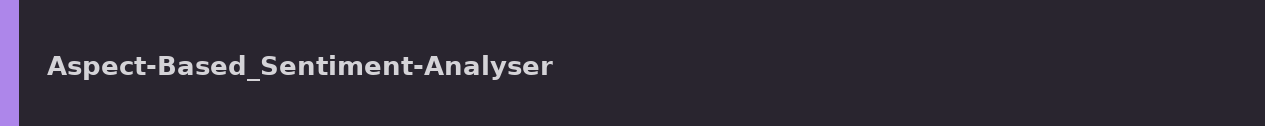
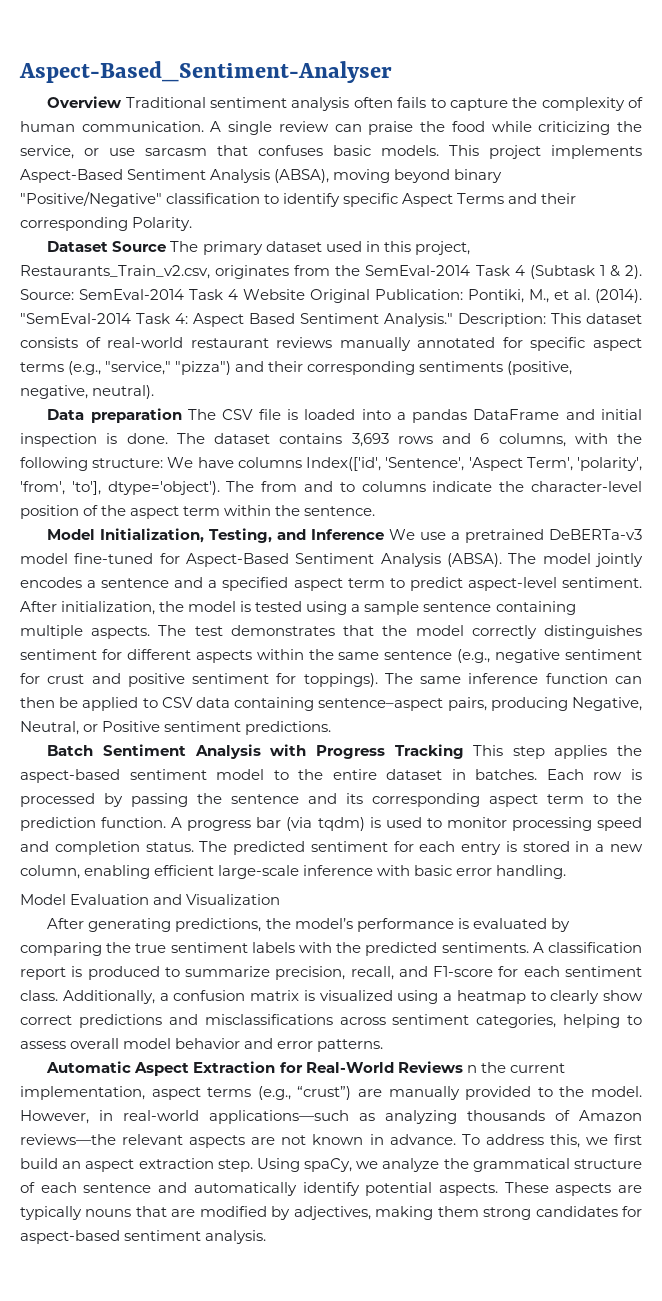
+ Overview Traditional sentiment analysis often fails to capture the complexity of human communication. A single review can praise the food while criticizing the service, or use sarcasm that confuses basic models. This project implements Aspect-Based Sentiment Analysis (ABSA), moving beyond binary "Positive/Negative" classification to identify specific Aspect Terms and their corresponding Polarity.
+ Dataset Source The primary dataset used in this project, Restaurants_Train_v2.csv, originates from the SemEval-2014 Task 4 (Subtask 1 & 2). Source: SemEval-2014 Task 4 Website Original Publication: Pontiki, M., et al. (2014). "SemEval-2014 Task 4: Aspect Based Sentiment Analysis." Description: This dataset consists of real-world restaurant reviews manually annotated for specific aspect terms (e.g., "service," "pizza") and their corresponding sentiments (positive, negative, neutral).
+ Data preparation The CSV file is loaded into a pandas DataFrame and initial inspection is done. The dataset contains 3,693 rows and 6 columns, with the following structure: We have columns Index(['id', 'Sentence', 'Aspect Term', 'polarity', 'from', 'to'], dtype='object'). The from and to columns indicate the character-level position of the aspect term within the sentence.
+ Model Initialization, Testing, and Inference We use a pretrained DeBERTa-v3 model fine-tuned for Aspect-Based Sentiment Analysis (ABSA). The model jointly encodes a sentence and a specified aspect term to predict aspect-level sentiment. After initialization, the model is tested using a sample sentence containing multiple aspects. The test demonstrates that the model correctly distinguishes sentiment for different aspects within the same sentence (e.g., negative sentiment for crust and positive sentiment for toppings). The same inference function can then be applied to CSV data containing sentence–aspect pairs, producing Negative, Neutral, or Positive sentiment predictions.
+ Batch Sentiment Analysis with Progress Tracking This step applies the aspect-based sentiment model to the entire dataset in batches. Each row is processed by passing the sentence and its corresponding aspect term to the prediction function. A progress bar (via tqdm) is used to monitor processing speed and completion status. The predicted sentiment for each entry is stored in a new column, enabling efficient large-scale inference with basic error handling.
+ Model Evaluation and Visualization
+ After generating predictions, the model’s performance is evaluated by comparing the true sentiment labels with the predicted sentiments. A classification report is produced to summarize precision, recall, and F1-score for each sentiment class. Additionally, a confusion matrix is visualized using a heatmap to clearly show correct predictions and misclassifications across sentiment categories, helping to assess overall model behavior and error patterns.
+ Automatic Aspect Extraction for Real-World Reviews n the current implementation, aspect terms (e.g., “crust”) are manually provided to the model. However, in real-world applications—such as analyzing thousands of Amazon reviews—the relevant aspects are not known in advance. To address this, we first build an aspect extraction step. Using spaCy, we analyze the grammatical structure of each sentence and automatically identify potential aspects. These aspects are typically nouns that are modified by adjectives, making them strong candidates for aspect-based sentiment analysis.

